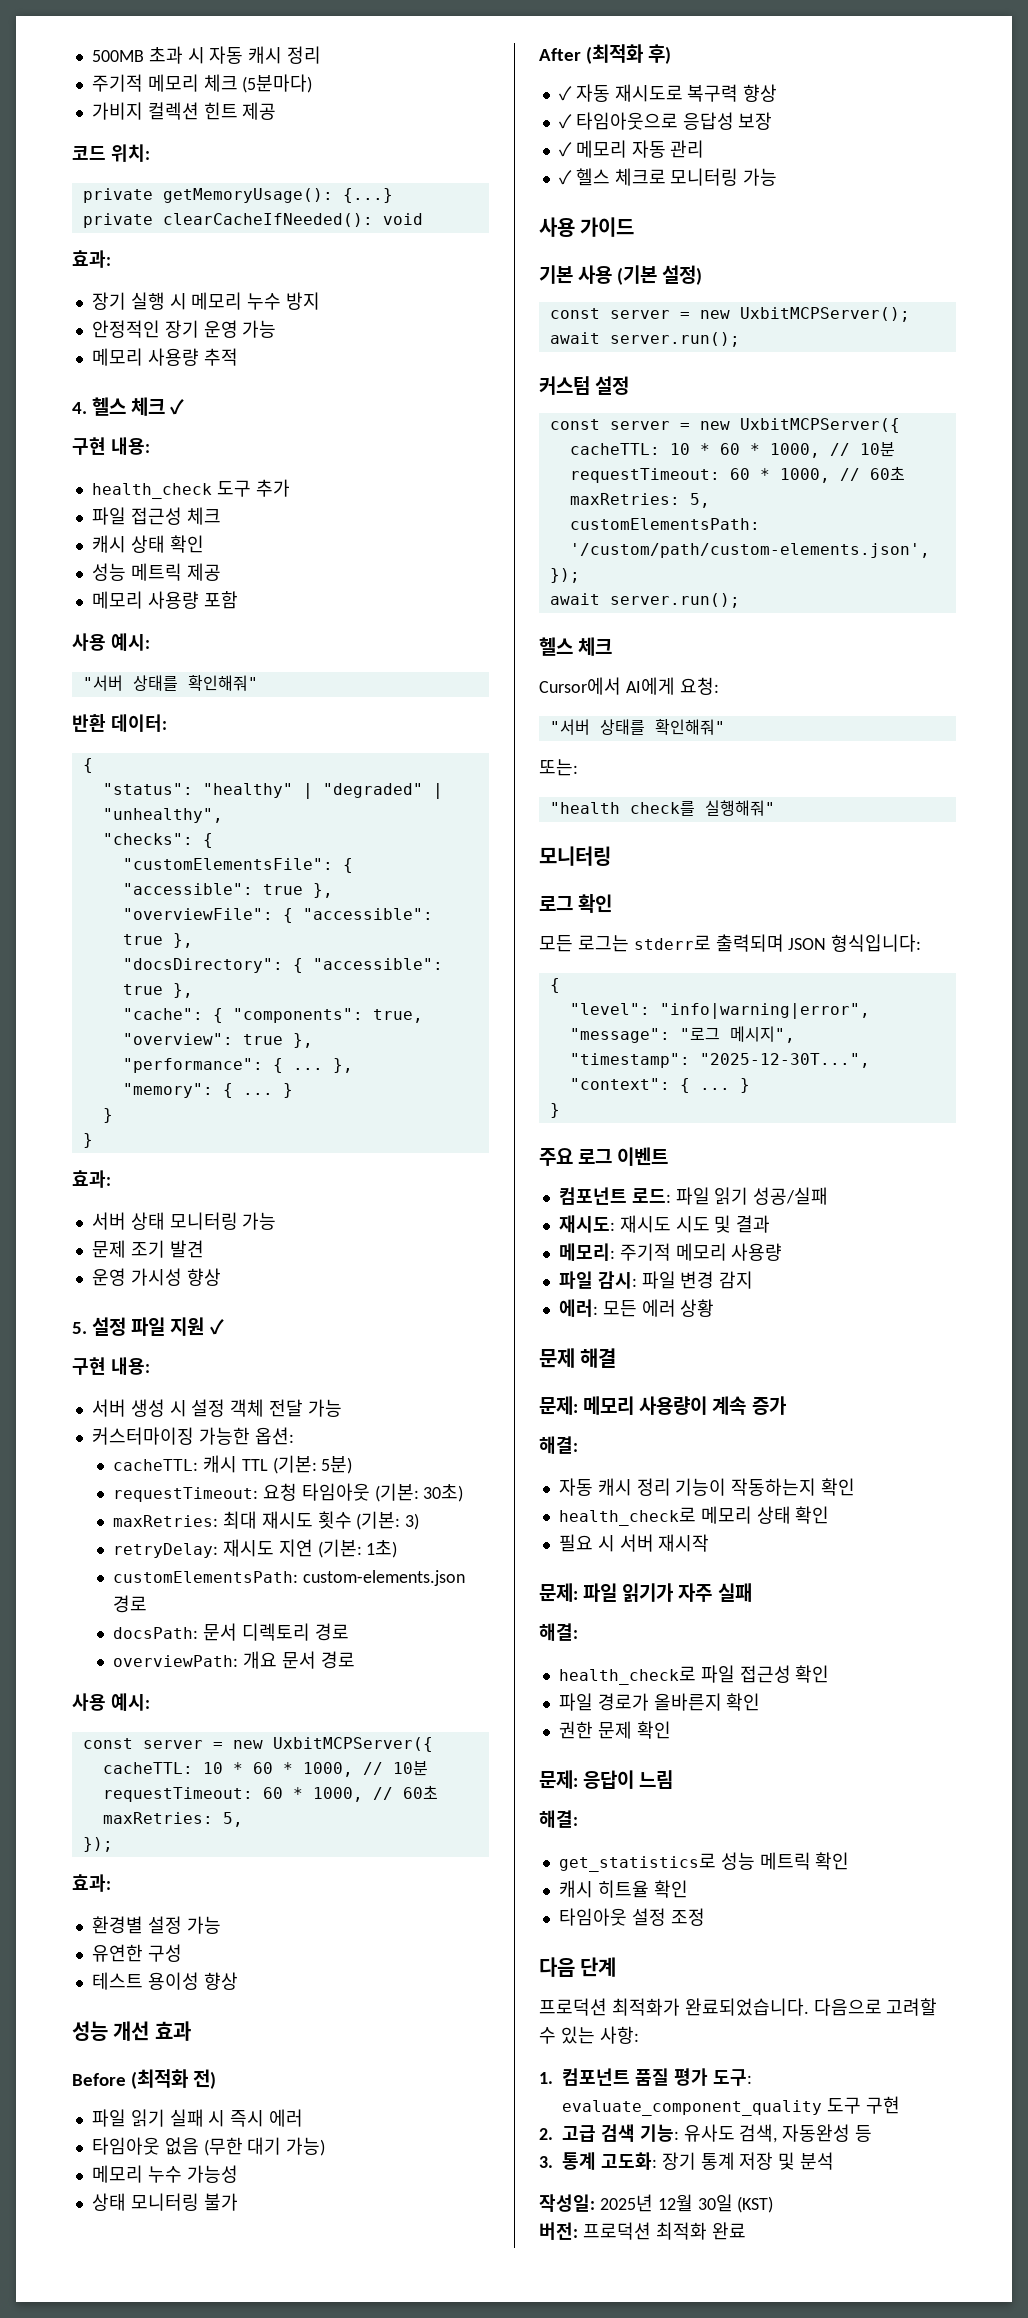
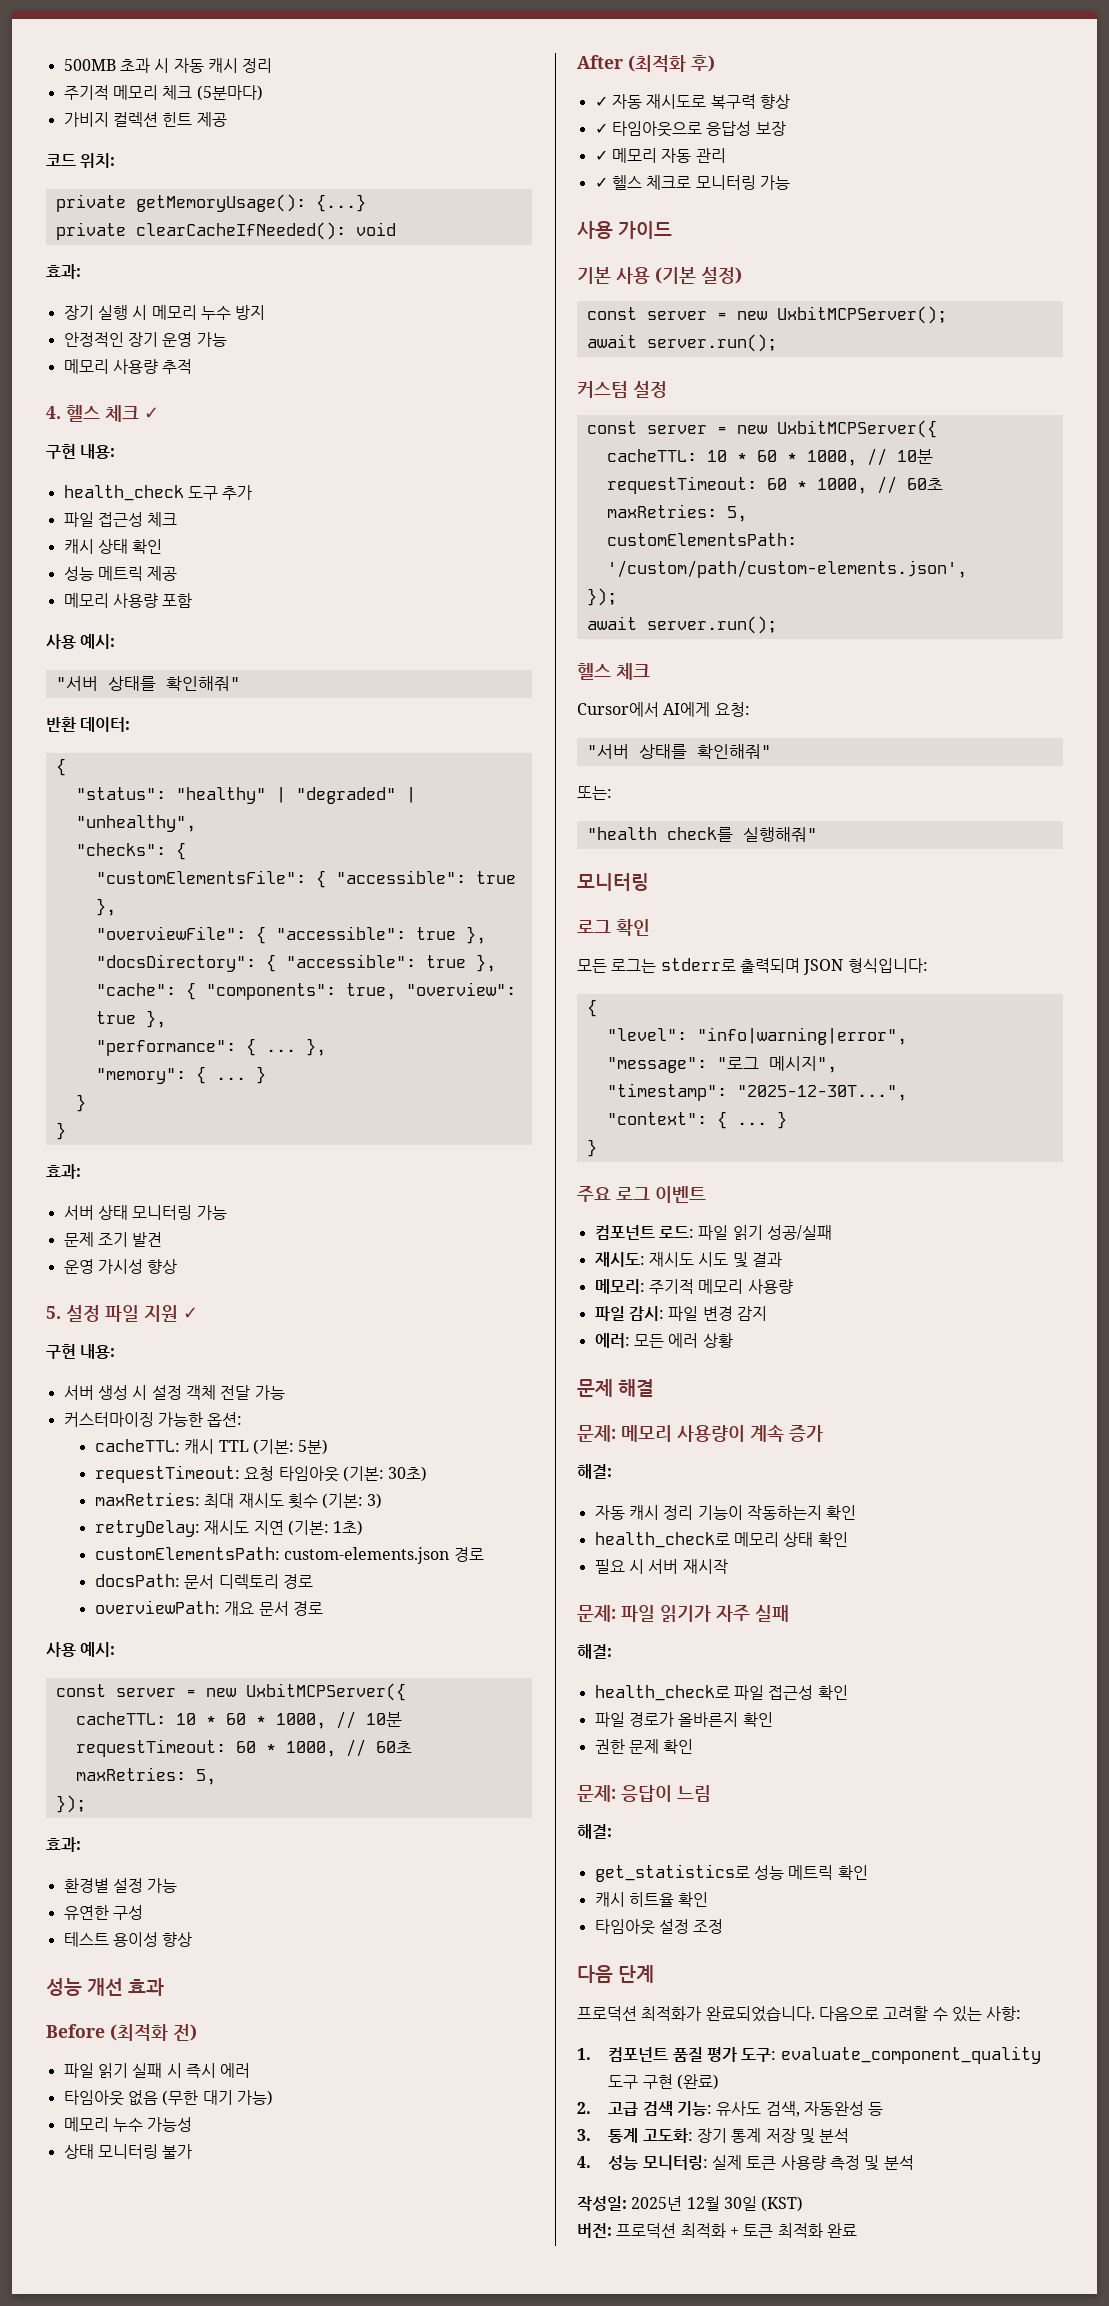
- 1. 컴포넌트 품질 평가 도구: evaluate_component_quality 도구 구현
+ 1. 컴포넌트 품질 평가 도구: evaluate_component_quality 도구 구현 (완료)
+ 4. 성능 모니터링: 실제 토큰 사용량 측정 및 분석
- 버전: 프로덕션 최적화 완료
+ 버전: 프로덕션 최적화 + 토큰 최적화 완료

